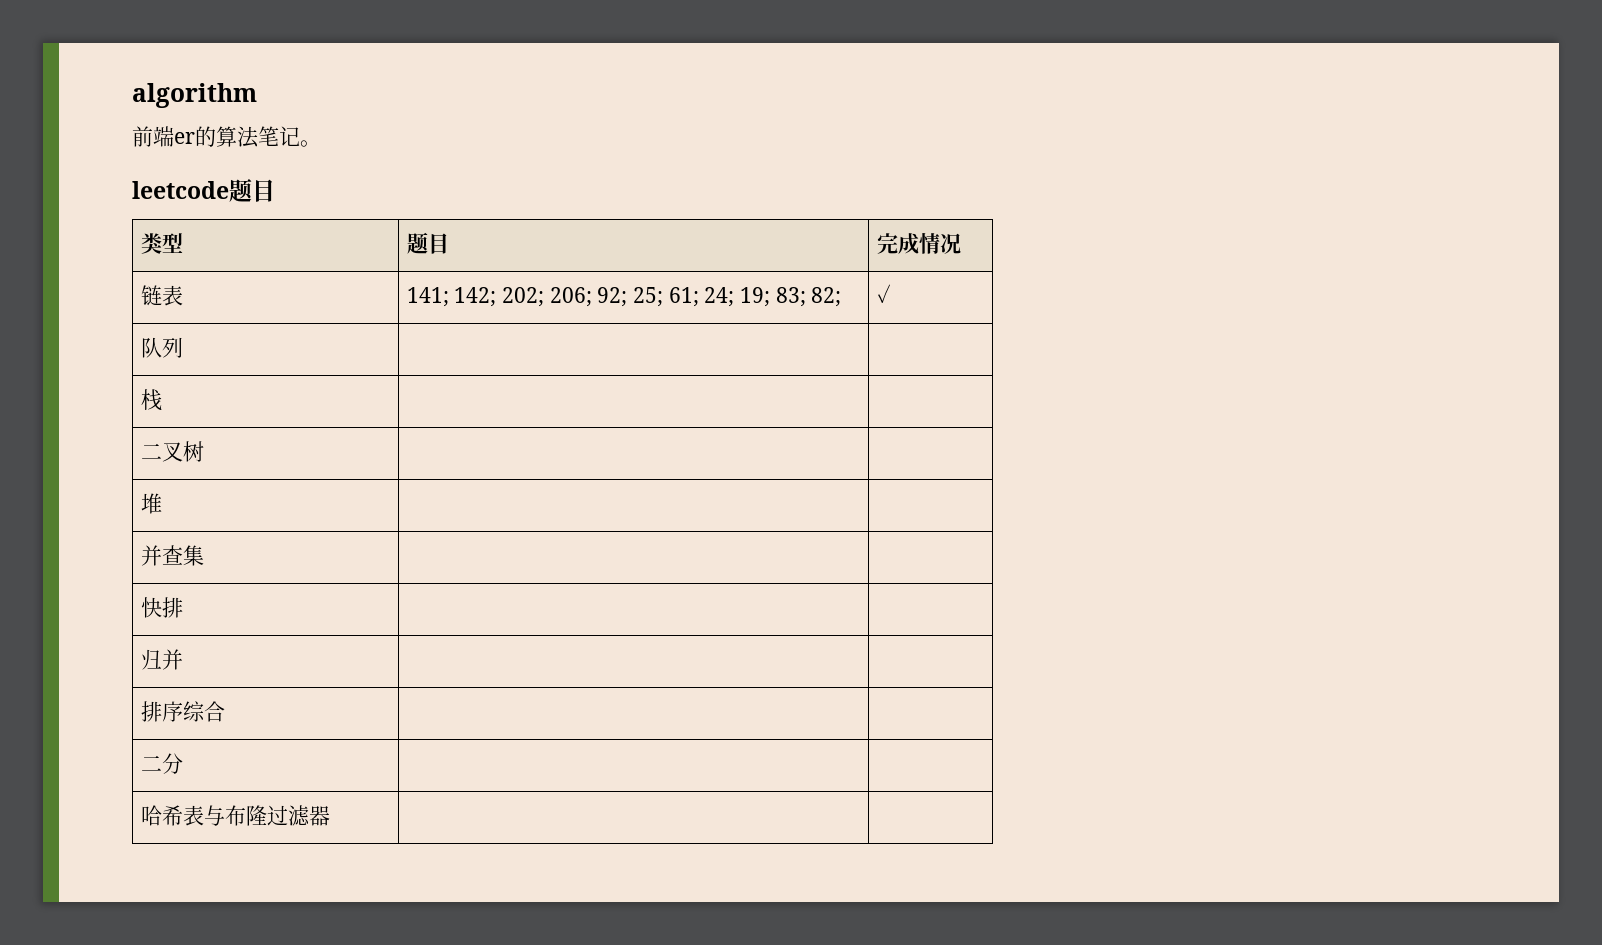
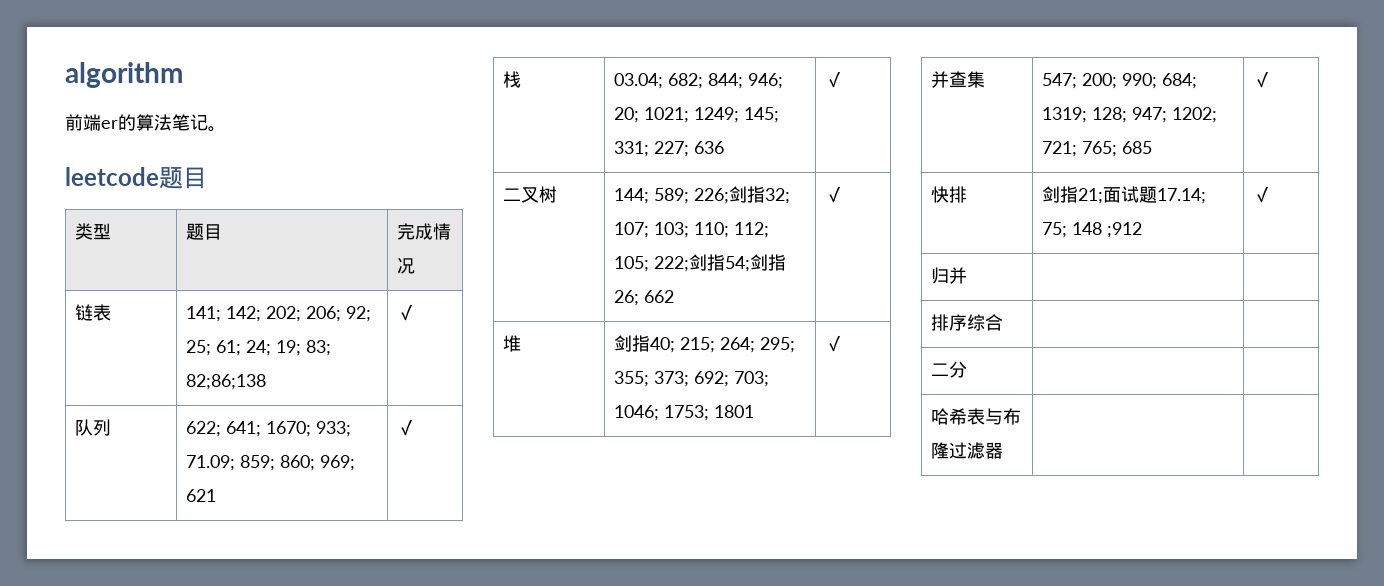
- 链表 | 141; 142; 202; 206; 92; 25; 61; 24; 19; 83; 82; | ✓
+ 链表 | 141; 142; 202; 206; 92; 25; 61; 24; 19; 83; 82;86;138 | ✓
- 队列 | |
- 栈 | |
- 二叉树 | |
- 堆 | |
- 并查集 | |
- 快排 | |
+ 队列 | 622; 641; 1670; 933; 71.09; 859; 860; 969; 621 | ✓
+ 栈 | 03.04; 682; 844; 946; 20; 1021; 1249; 145; 331; 227; 636 | ✓
+ 二叉树 | 144; 589; 226;剑指32; 107; 103; 110; 112; 105; 222;剑指54;剑指26; 662 | ✓
+ 堆 | 剑指40; 215; 264; 295; 355; 373; 692; 703; 1046; 1753; 1801 | ✓
+ 并查集 | 547; 200; 990; 684; 1319; 128; 947; 1202; 721; 765; 685 | ✓
+ 快排 | 剑指21;面试题17.14; 75; 148 ;912 | ✓

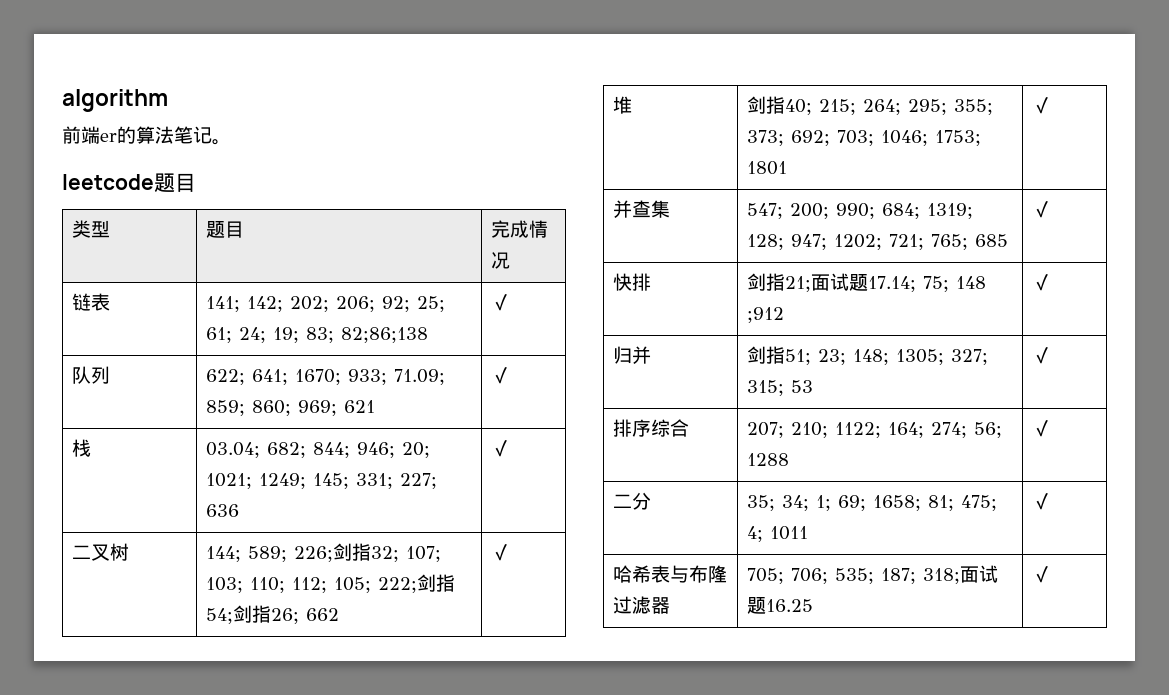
- 归并 | |
- 排序综合 | |
- 二分 | |
+ 归并 | 剑指51; 23; 148; 1305; 327; 315; 53 | ✓
+ 排序综合 | 207; 210; 1122; 164; 274; 56; 1288 | ✓
+ 二分 | 35; 34; 1; 69; 1658; 81; 475; 4; 1011 | ✓
- 哈希表与布隆过滤器 | |
+ 哈希表与布隆过滤器 | 705; 706; 535; 187; 318;面试题16.25 | ✓

